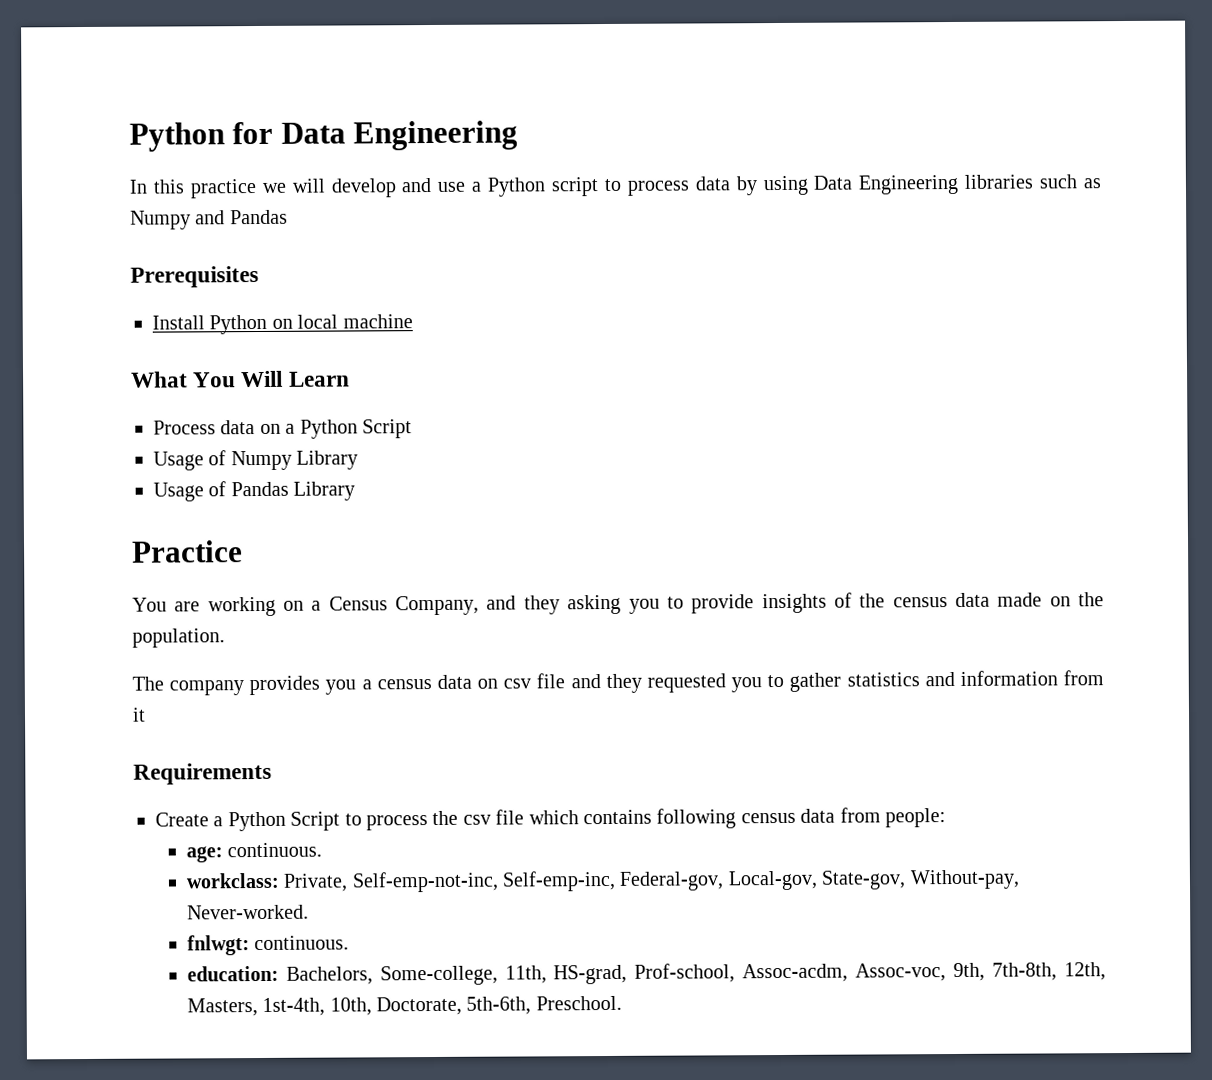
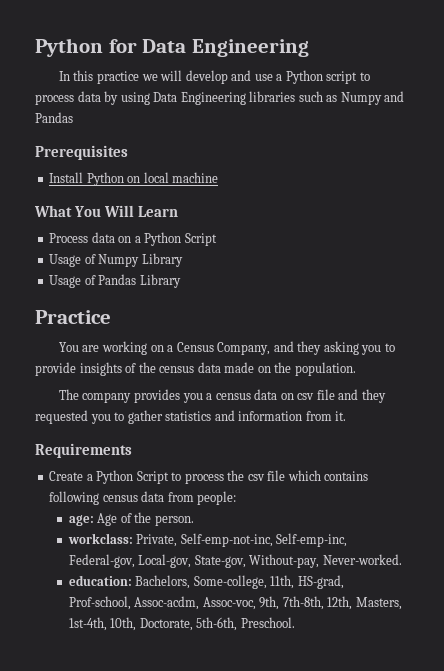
- The company provides you a census data on csv file and they requested you to gather statistics and information from it
+ The company provides you a census data on csv file and they requested you to gather statistics and information from it.
- age: continuous.
+ age: Age of the person.
- fnlwgt: continuous.

